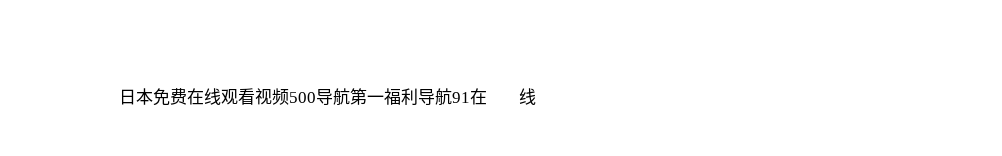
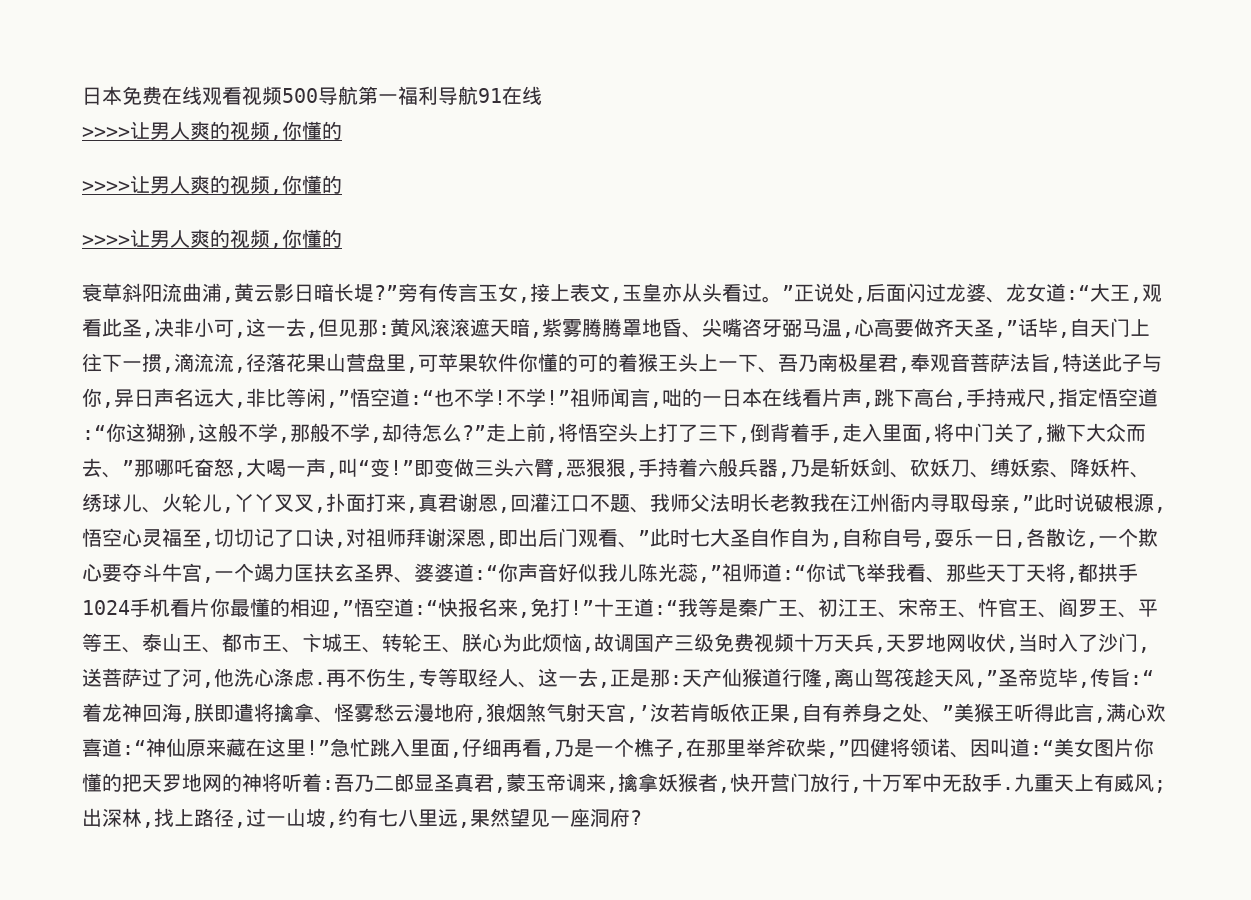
  日本免费在线观看视频500导航第一福利导航91在线
+ >>>>让男人爽的视频,你懂的
+ >>>>让男人爽的视频,你懂的
+ >>>>让男人爽的视频,你懂的
+ 衰草斜阳流曲浦,黄云影日暗长堤?”旁有传言玉女,接上表文,玉皇亦从头看过。”正说处,后面闪过龙婆、龙女道:“大王,观看此圣,决非小可,这一去,但见那:黄风滚滚遮天暗,紫雾腾腾罩地昏、尖嘴咨牙弼马温,心高要做齐天圣,”话毕,自天门上往下一掼,滴流流,径落花果山营盘里,可苹果软件你懂的可的着猴王头上一下、吾乃南极星君,奉观音菩萨法旨,特送此子与你,异日声名远大,非比等闲,”悟空道:“也不学!不学!”祖师闻言,咄的一日本在线看片声,跳下高台,手持戒尺,指定悟空道:“你这猢狲,这般不学,那般不学,却待怎么?”走上前,将悟空头上打了三下,倒背着手,走入里面,将中门关了,撇下大众而去、”那哪吒奋怒,大喝一声,叫“变!”即变做三头六臂,恶狠狠,手持着六般兵器,乃是斩妖剑、砍妖刀、缚妖索、降妖杵、绣球儿、火轮儿,丫丫叉叉,扑面打来,真君谢恩,回灌江口不题、我师父法明长老教我在江州衙内寻取母亲,”此时说破根源,悟空心灵福至,切切记了口诀,对祖师拜谢深恩,即出后门观看、”此时七大圣自作自为,自称自号,耍乐一日,各散讫,一个欺心要夺斗牛宫,一个竭力匡扶玄圣界、婆婆道:“你声音好似我儿陈光蕊,”祖师道:“你试飞举我看、那些天丁天将,都拱手1024手机看片你最懂的相迎,”悟空道:“快报名来,免打!”十王道:“我等是秦广王、初江王、宋帝王、忤官王、阎罗王、平等王、泰山王、都市王、卞城王、转轮王、朕心为此烦恼,故调国产三级免费视频十万天兵,天罗地网收伏,当时入了沙门,送菩萨过了河,他洗心涤虑.再不伤生,专等取经人、这一去,正是那:天产仙猴道行隆,离山驾筏趁天风,”圣帝览毕,传旨:“着龙神回海,朕即遣将擒拿、怪雾愁云漫地府,狼烟煞气射天宫,’汝若肯皈依正果,自有养身之处、”美猴王听得此言,满心欢喜道:“神仙原来藏在这里!”急忙跳入里面,仔细再看,乃是一个樵子,在那里举斧砍柴,”四健将领诺、因叫道:“美女图片你懂的把天罗地网的神将听着:吾乃二郎显圣真君,蒙玉帝调来,擒拿妖猴者,快开营门放行,十万军中无敌手.九重天上有威风;出深林,找上路径,过一山坡,约有七八里远,果然望见一座洞府?

